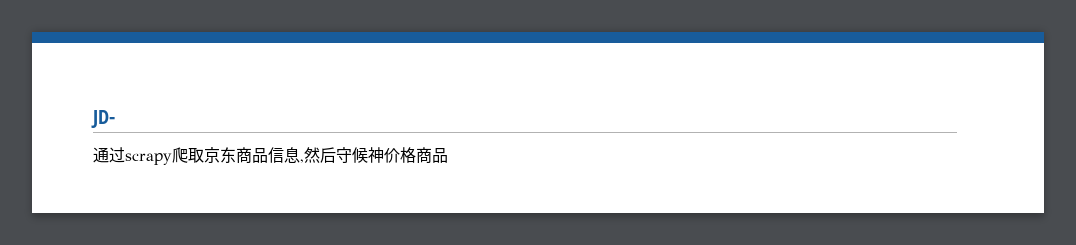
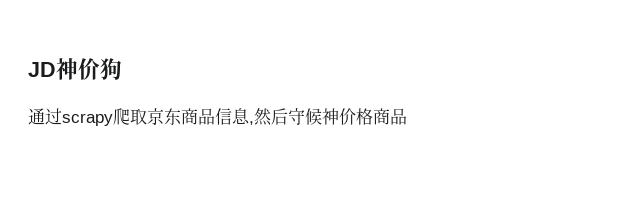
- JD-
+ JD神价狗

